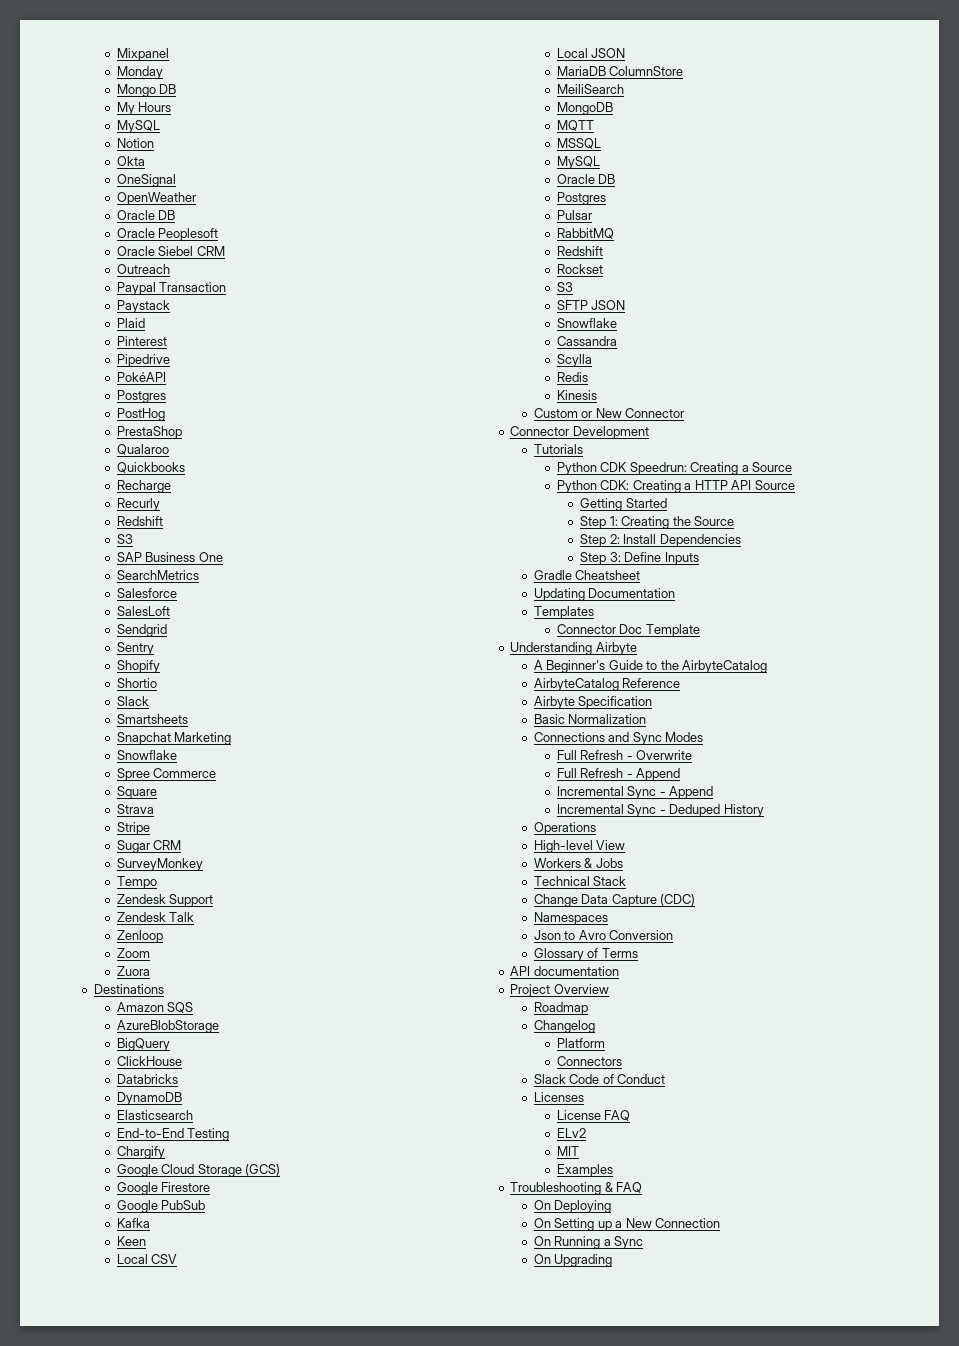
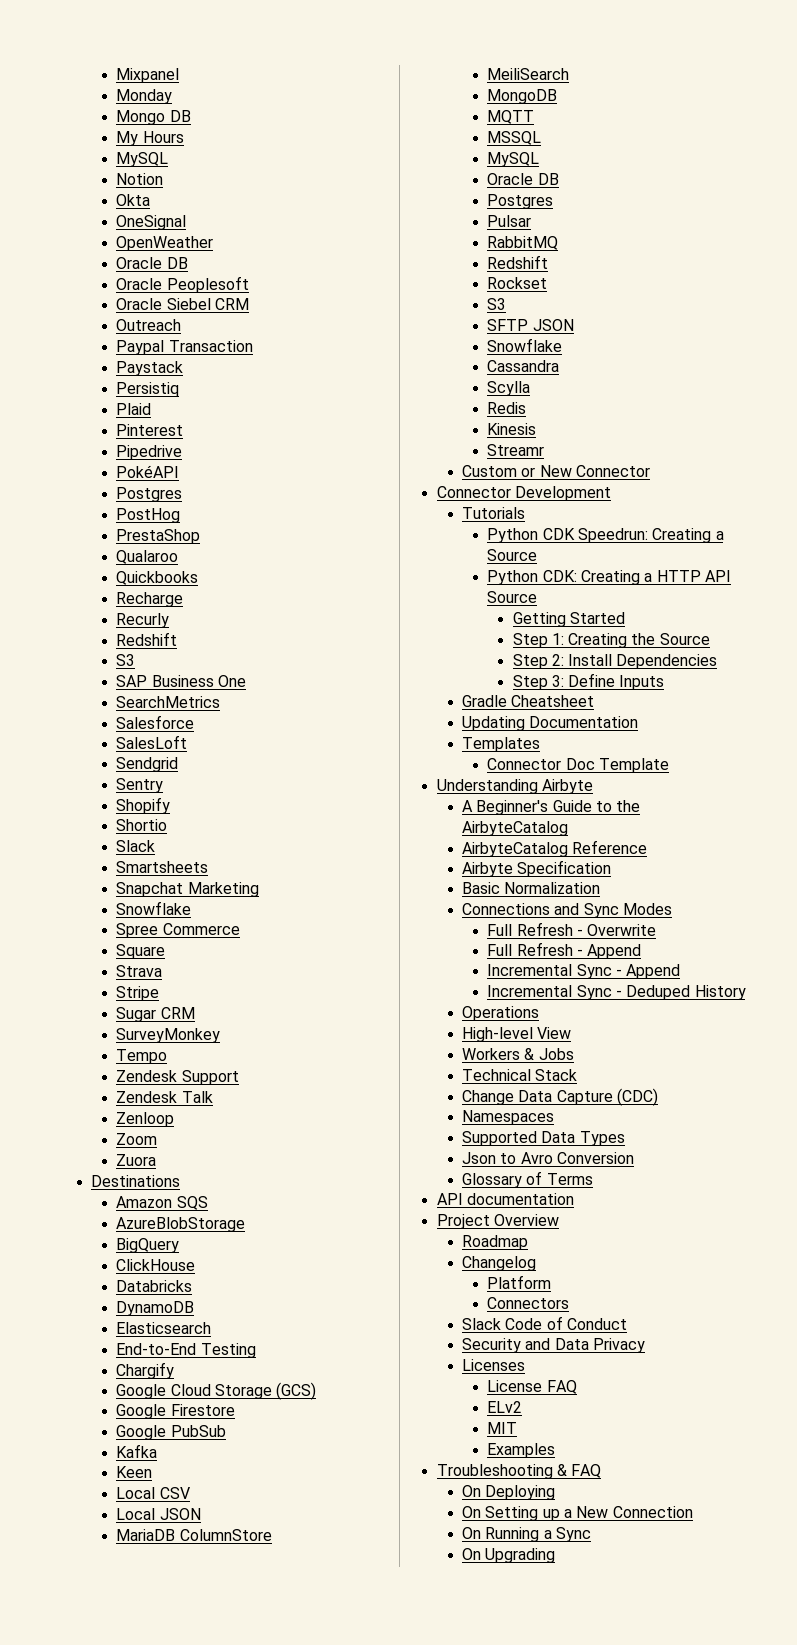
+ Persistiq
+ Streamr
+ Supported Data Types
+ Security and Data Privacy

